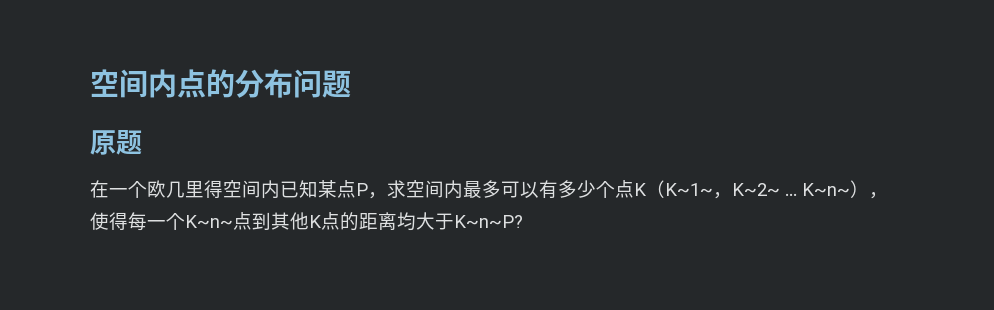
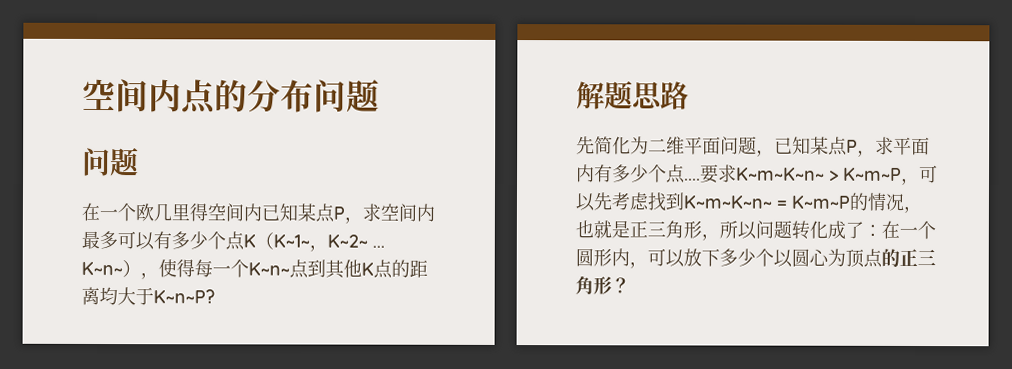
  空间内点的分布问题
- 原题
+ 问题
+ 解题思路
+ 先简化为二维平面问题，已知某点P，求平面内有多少个点....要求K~m~K~n~ > K~m~P，可以先考虑找到K~m~K~n~ = K~m~P的情况，也就是正三角形，所以问题转化成了：在一个圆形内，可以放下多少个以圆心为顶点的正三角形？

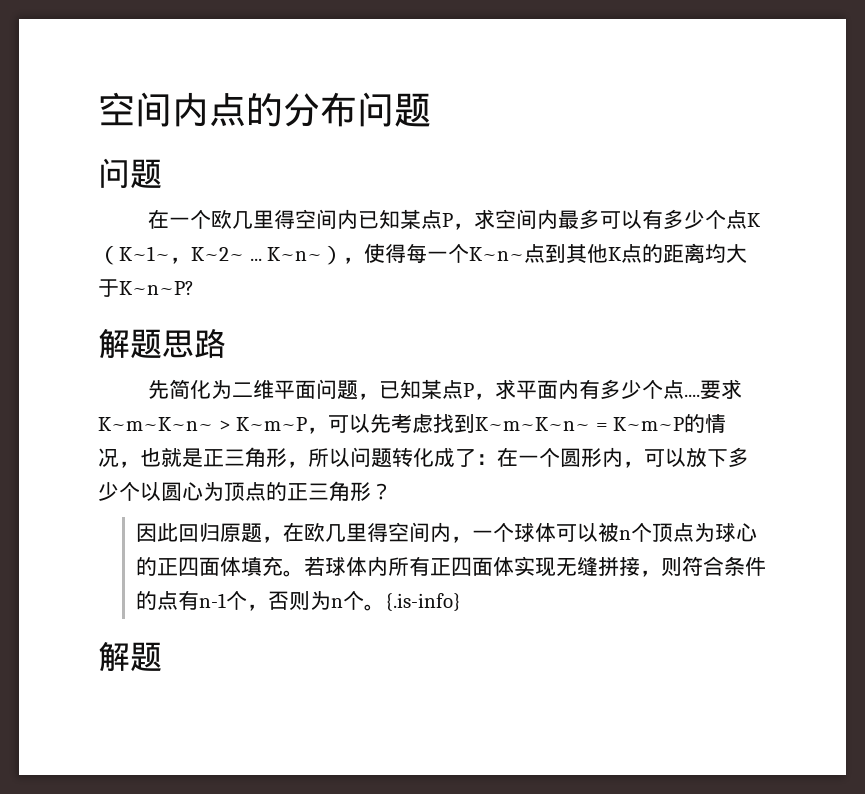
+ 因此回归原题，在欧几里得空间内，一个球体可以被n个顶点为球心的正四面体填充。若球体内所有正四面体实现无缝拼接，则符合条件的点有n-1个，否则为n个。{.is-info}
+ 解题

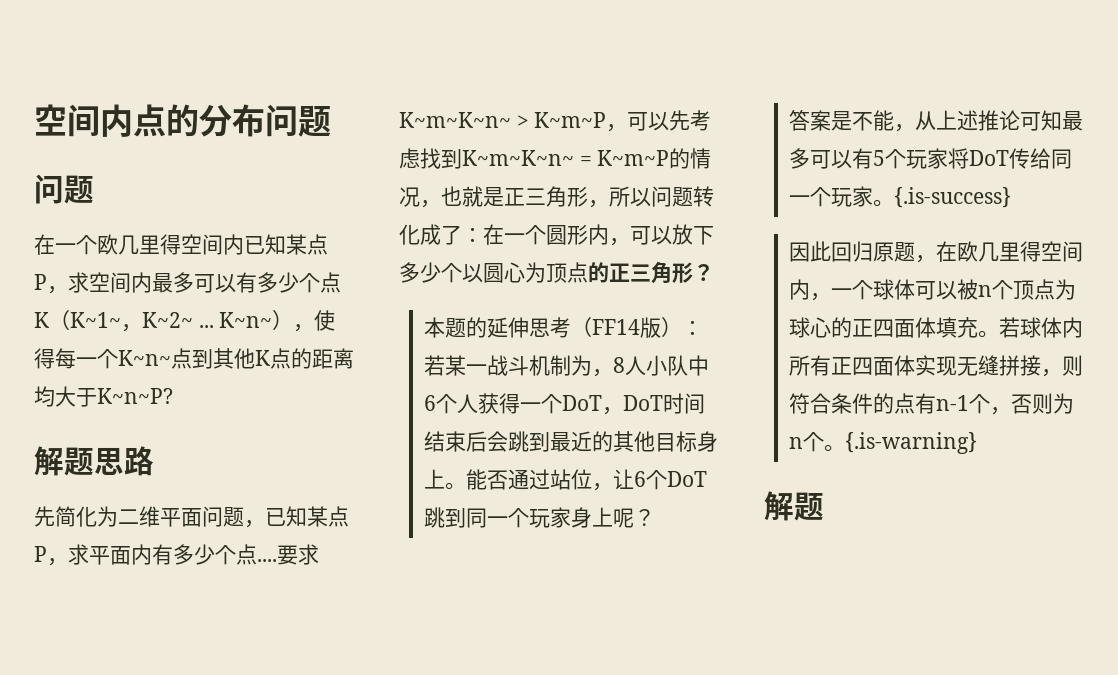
+ 本题的延伸思考（FF14版）：若某一战斗机制为，8人小队中6个人获得一个DoT，DoT时间结束后会跳到最近的其他目标身上。能否通过站位，让6个DoT跳到同一个玩家身上呢？
+ 答案是不能，从上述推论可知最多可以有5个玩家将DoT传给同一个玩家。{.is-success}
- {.is-info}
+ {.is-warning}

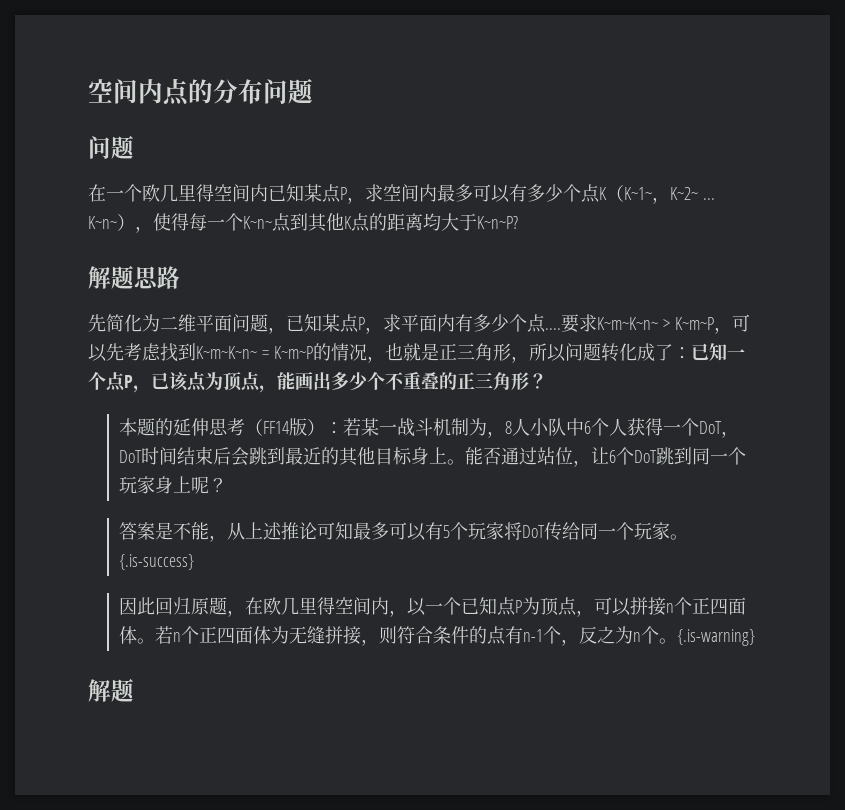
- 要求K~m~K~n~ > K~m~P，可以先考虑找到K~m~K~n~ = K~m~P的情况，也就是正三角形，所以问题转化成了：在一个圆形内，可以放下多少个以圆心为顶点的正三角形？
+ 要求K~m~K~n~ > K~m~P，可以先考虑找到K~m~K~n~ = K~m~P的情况，也就是正三角形，所以问题转化成了：已知一个点P，已该点为顶点，能画出多少个不重叠的正三角形？
- 因此回归原题，在欧几里得空间内，一个球体可以被n个顶点为球心的正四面体填充。若球体内所有正四面体实现无缝拼接，则符合条件的点有n-1个，否则为n个。
+ 因此回归原题，在欧几里得空间内，以一个已知点P为顶点，可以拼接n个正四面体。若n个正四面体为无缝拼接，则符合条件的点有n-1个，反之为n个。

